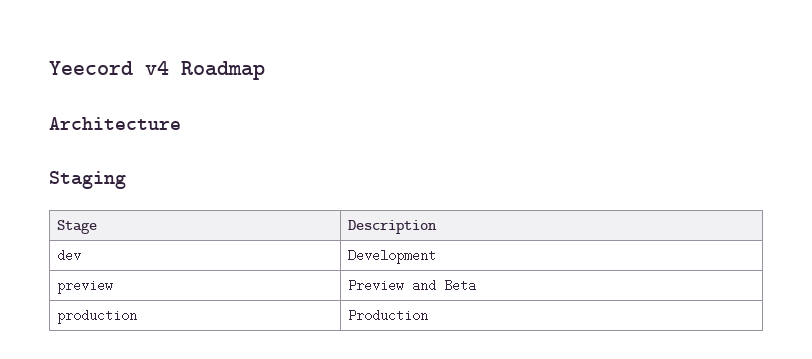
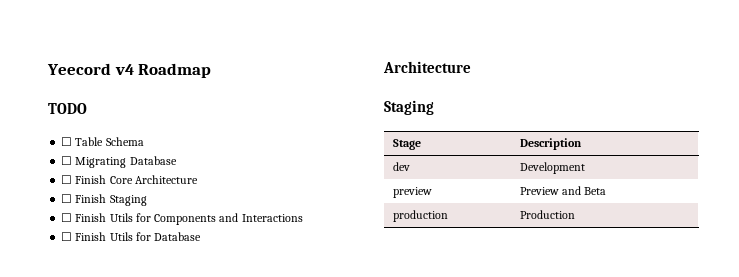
+ TODO
+ ☐ Table Schema
+ ☐ Migrating Database
+ ☐ Finish Core Architecture
+ ☐ Finish Staging
+ ☐ Finish Utils for Components and Interactions
+ ☐ Finish Utils for Database

